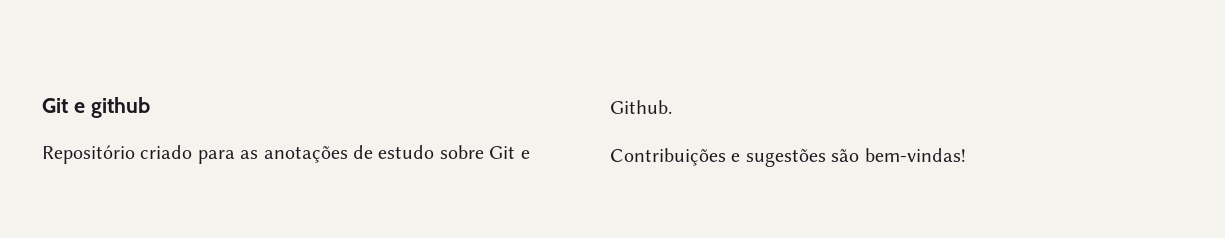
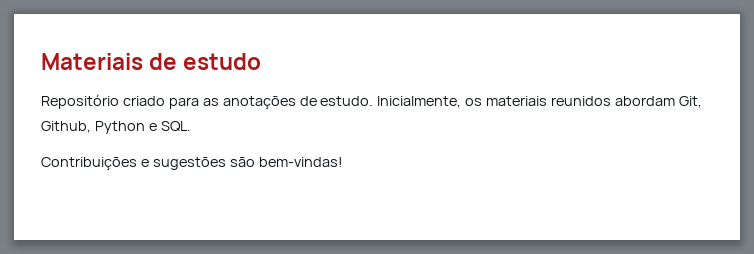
- Git e github
+ Materiais de estudo
- Repositório criado para as anotações de estudo sobre Git e Github.
+ Repositório criado para as anotações de estudo. Inicialmente, os materiais reunidos abordam Git, Github, Python e SQL.

